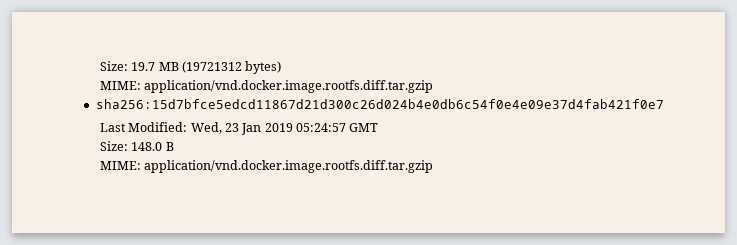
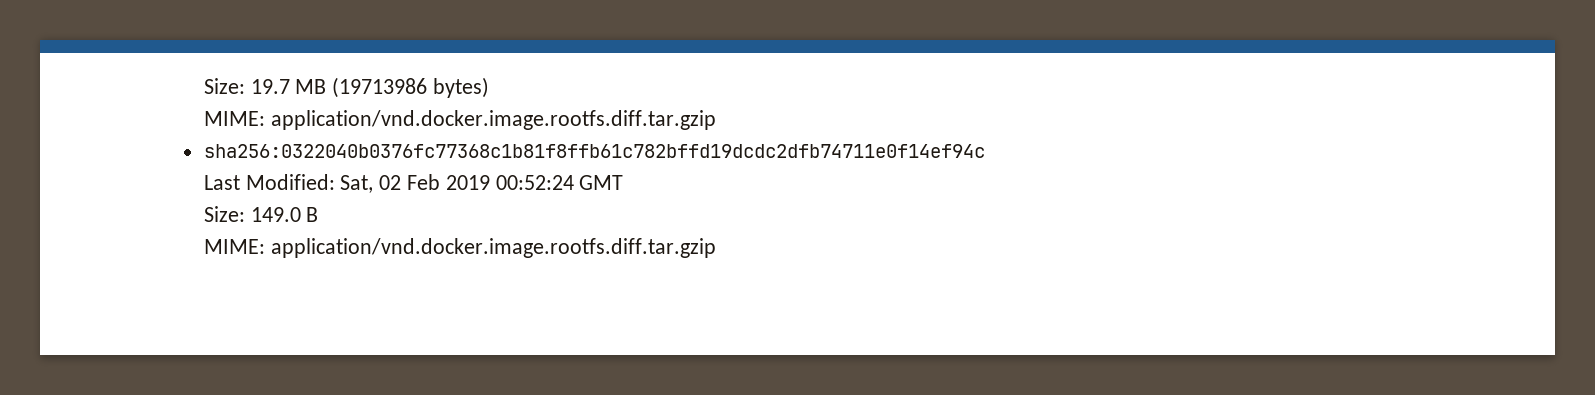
- Size: 19.7 MB (19721312 bytes)
+ Size: 19.7 MB (19713986 bytes)
- sha256:15d7bfce5edcd11867d21d300c26d024b4e0db6c54f0e4e09e37d4fab421f0e7
+ sha256:0322040b0376fc77368c1b81f8ffb61c782bffd19dcdc2dfb74711e0f14ef94c
- Last Modified: Wed, 23 Jan 2019 05:24:57 GMT
+ Last Modified: Sat, 02 Feb 2019 00:52:24 GMT
- Size: 148.0 B
+ Size: 149.0 B

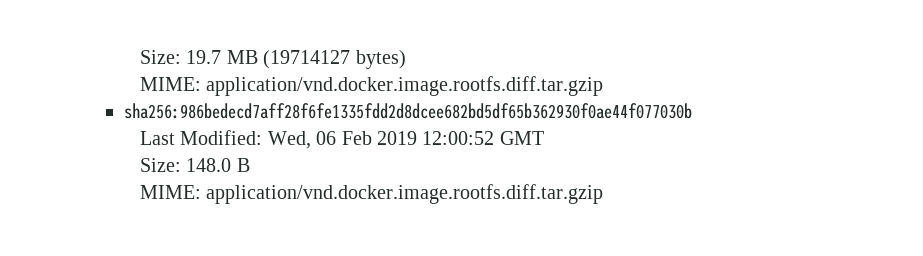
- Size: 19.7 MB (19713986 bytes)
+ Size: 19.7 MB (19714127 bytes)
- sha256:0322040b0376fc77368c1b81f8ffb61c782bffd19dcdc2dfb74711e0f14ef94c
+ sha256:986bedecd7aff28f6fe1335fdd2d8dcee682bd5df65b362930f0ae44f077030b
- Last Modified: Sat, 02 Feb 2019 00:52:24 GMT
+ Last Modified: Wed, 06 Feb 2019 12:00:52 GMT
- Size: 149.0 B
+ Size: 148.0 B

